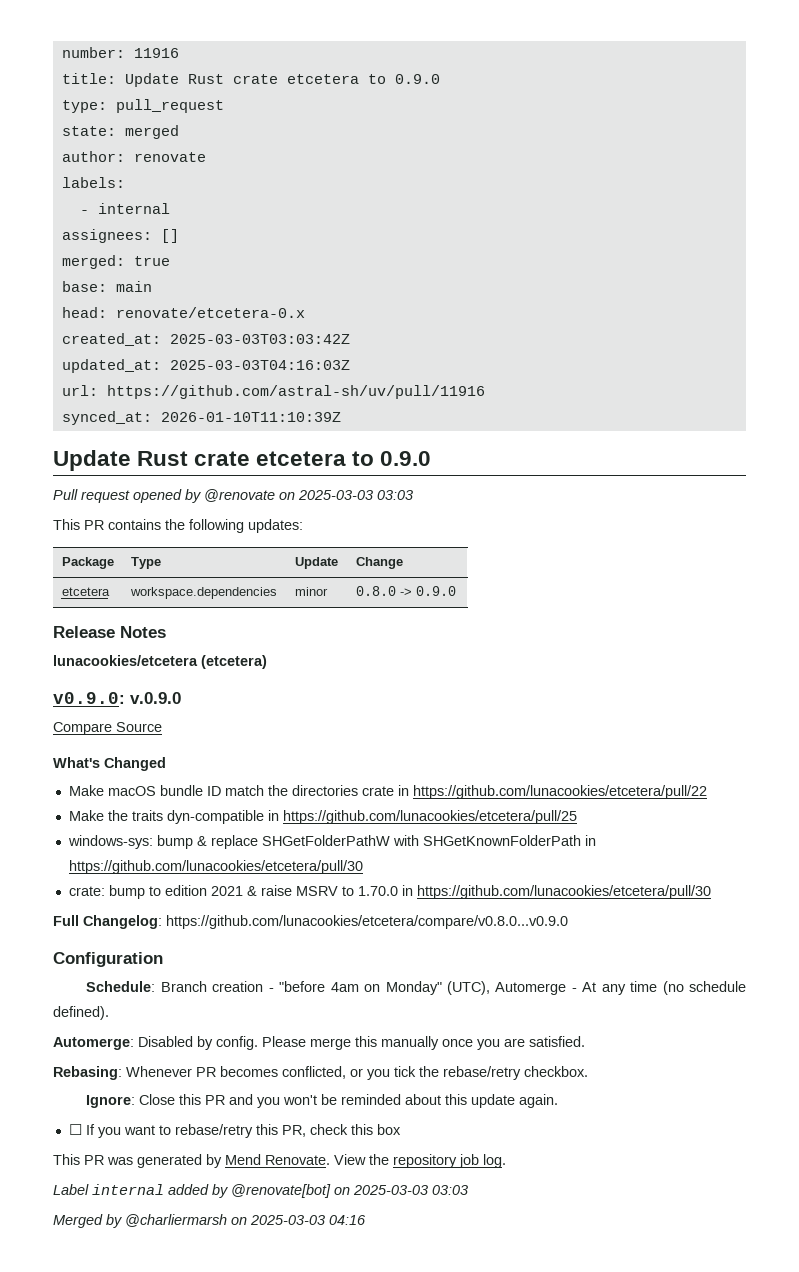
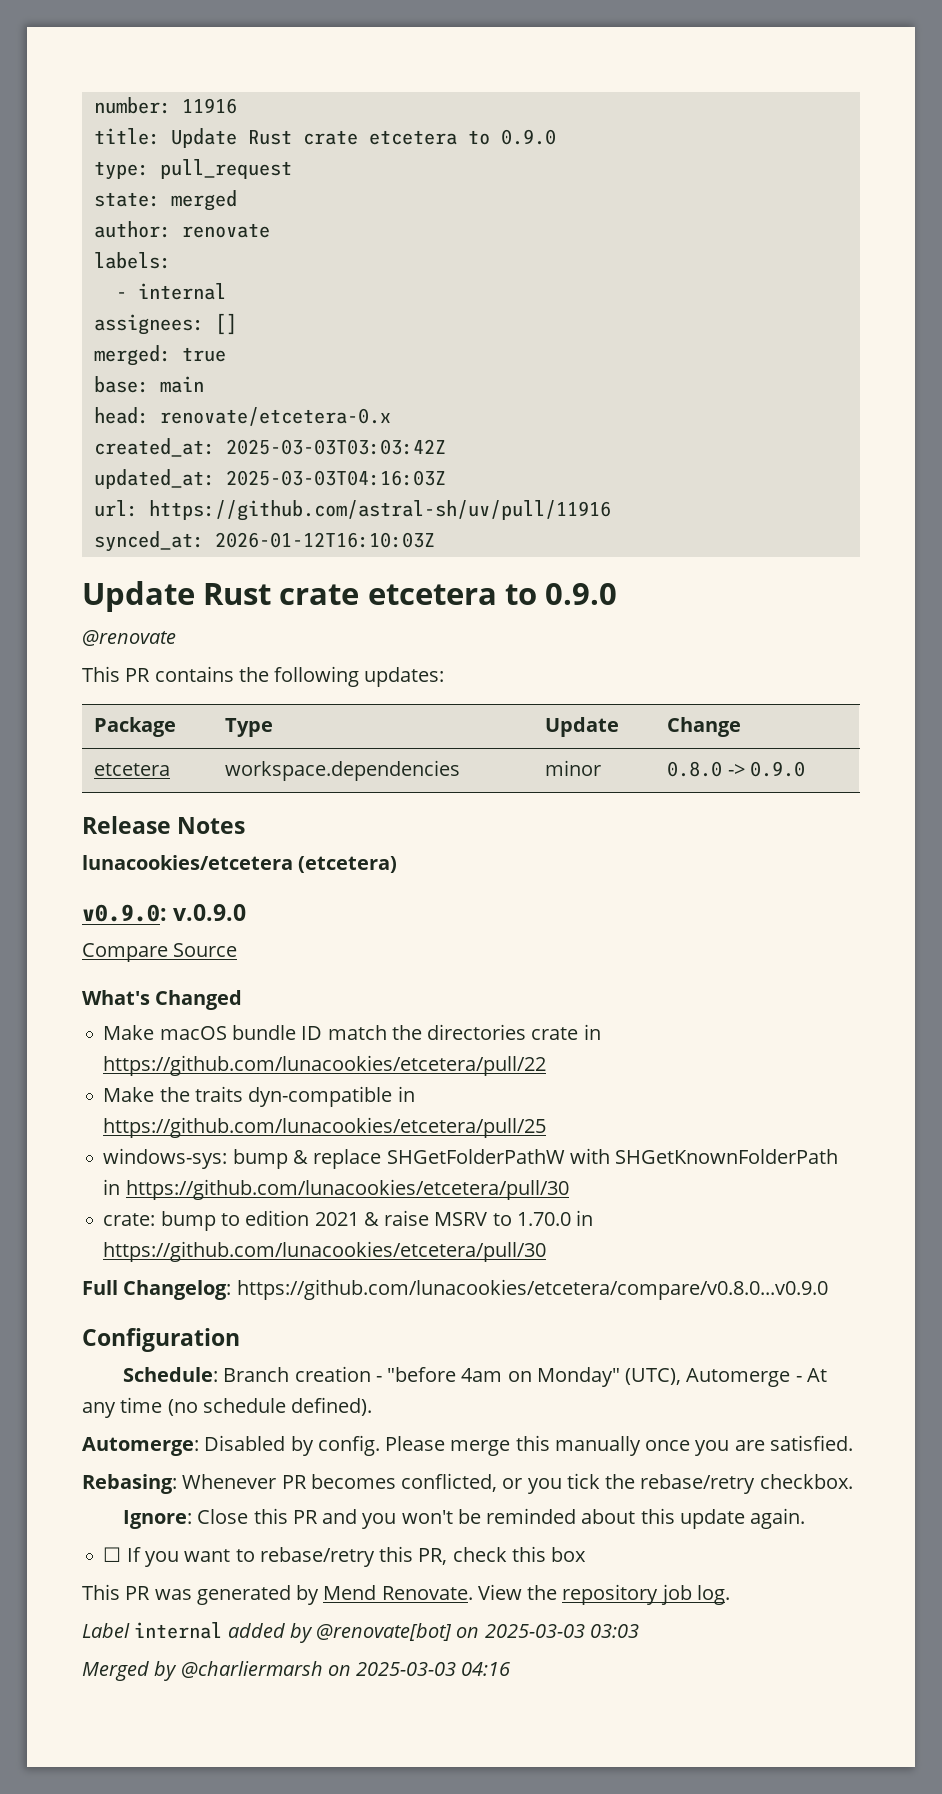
- synced_at: 2026-01-10T11:10:39Z
+ synced_at: 2026-01-12T16:10:03Z
  Update Rust crate etcetera to 0.9.0
- Pull request opened by @renovate on 2025-03-03 03:03
+ @renovate

